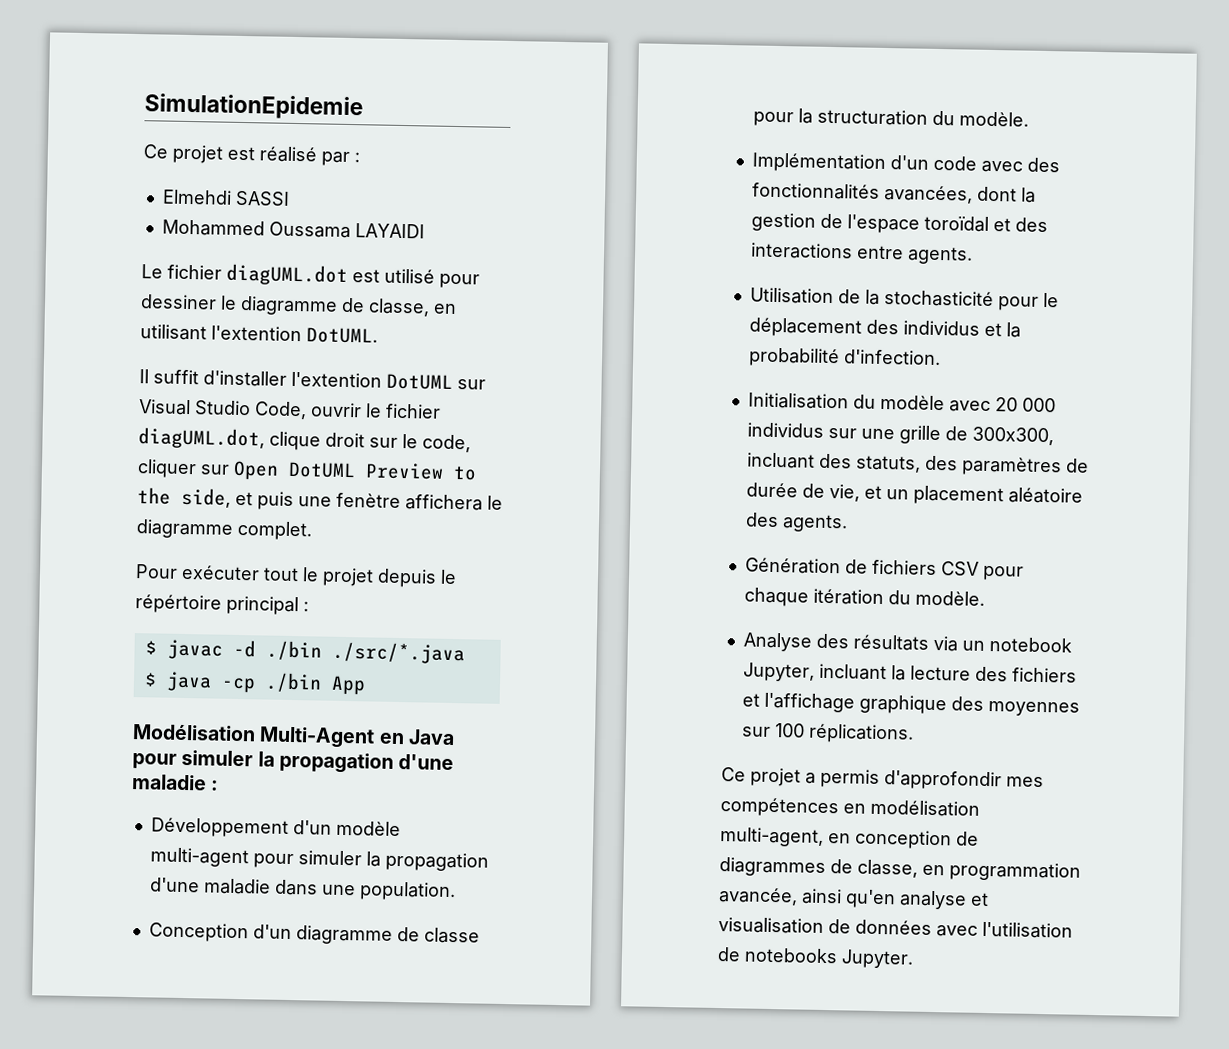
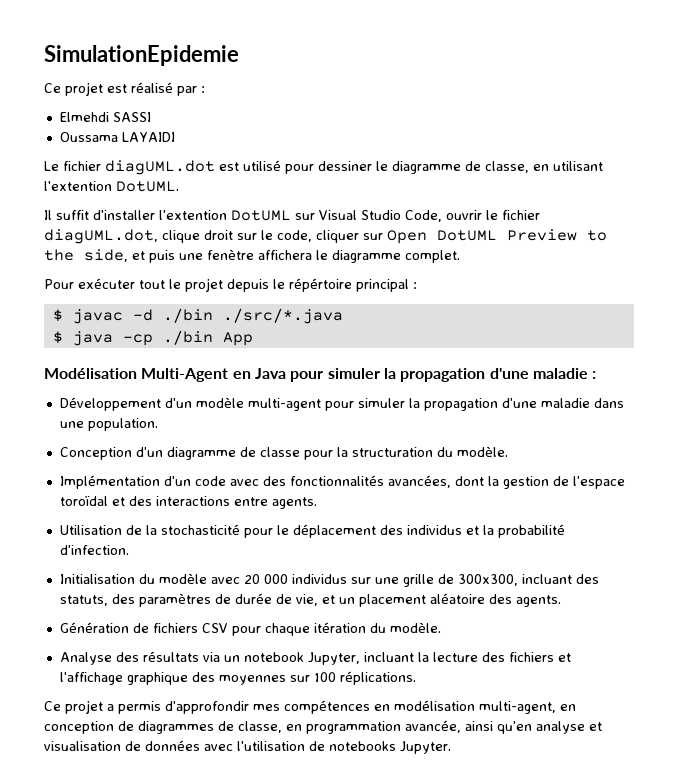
- Mohammed Oussama LAYAIDI
+ Oussama LAYAIDI

